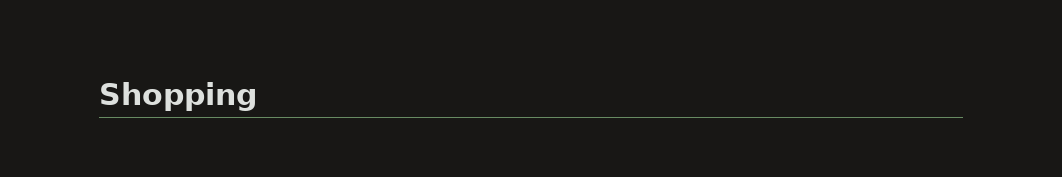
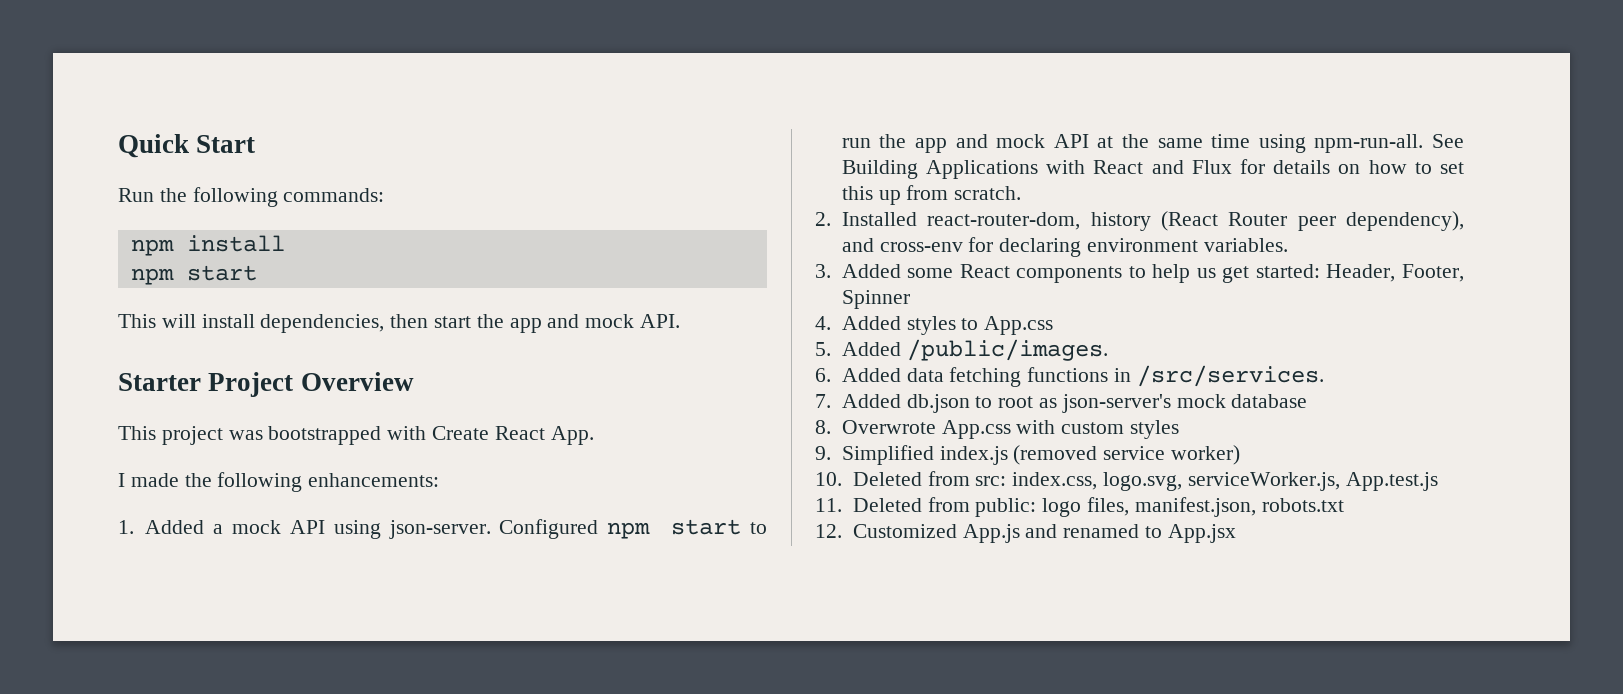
- Shopping
+ Quick Start
+ Run the following commands:
+ npm install
+ npm start
+ This will install dependencies, then start the app and mock API.
+ Starter Project Overview
+ This project was bootstrapped with Create React App.
+ I made the following enhancements:
+ 1. Added a mock API using json-server. Configured npm start to run the app and mock API at the same time using npm-run-all. See Building Applications with React and Flux for details on how to set this up from scratch.
+ 2. Installed react-router-dom, history (React Router peer dependency), and cross-env for declaring environment variables.
+ 3. Added some React components to help us get started: Header, Footer, Spinner
+ 4. Added styles to App.css
+ 5. Added /public/images.
+ 6. Added data fetching functions in /src/services.
+ 7. Added db.json to root as json-server's mock database
+ 8. Overwrote App.css with custom styles
+ 9. Simplified index.js (removed service worker)
+ 10. Deleted from src: index.css, logo.svg, serviceWorker.js, App.test.js
+ 11. Deleted from public: logo files, manifest.json, robots.txt
+ 12. Customized App.js and renamed to App.jsx

